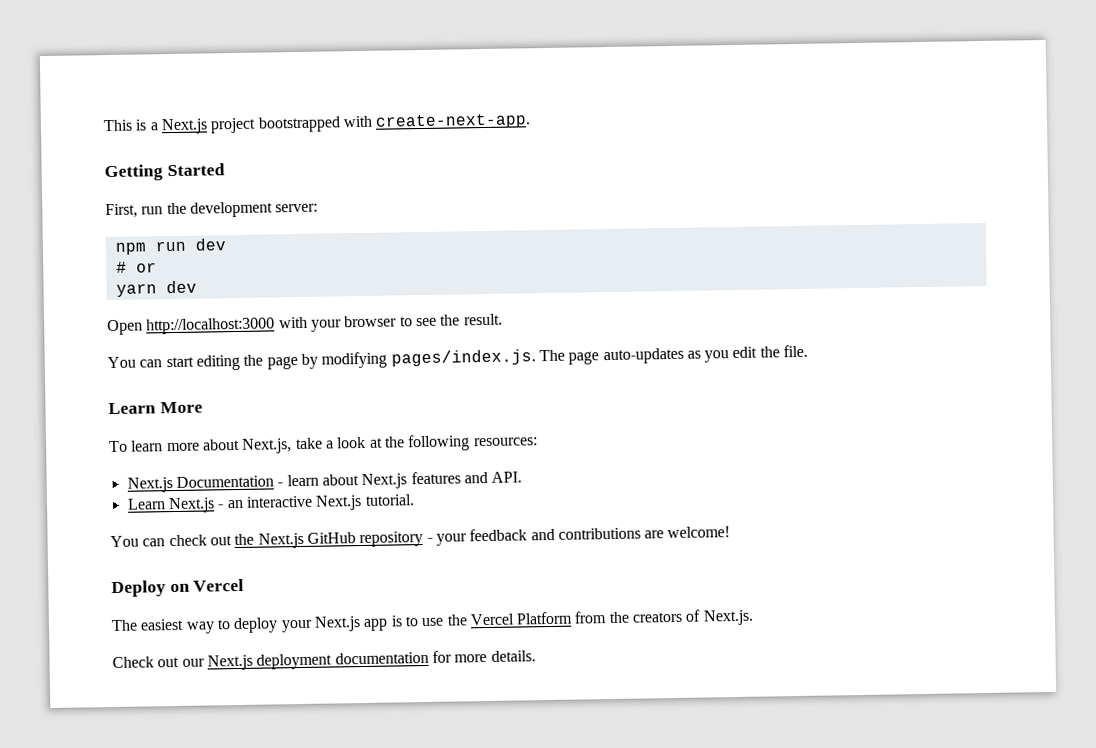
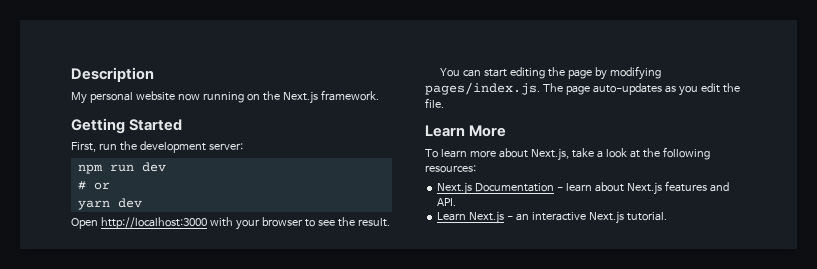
- This is a Next.js project bootstrapped with create-next-app.
+ Description
+ My personal website now running on the Next.js framework.
- You can check out the Next.js GitHub repository - your feedback and contributions are welcome!
- Deploy on Vercel
- The easiest way to deploy your Next.js app is to use the Vercel Platform from the creators of Next.js.
- Check out our Next.js deployment documentation for more details.

